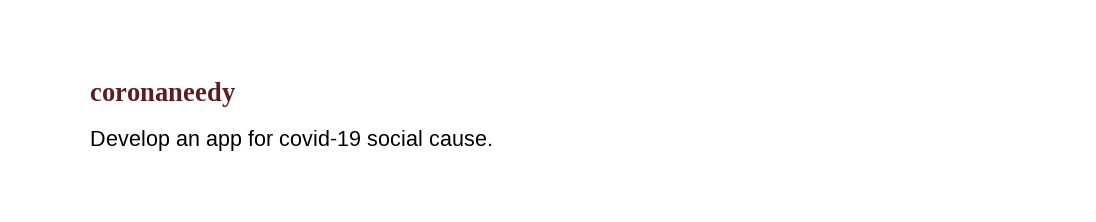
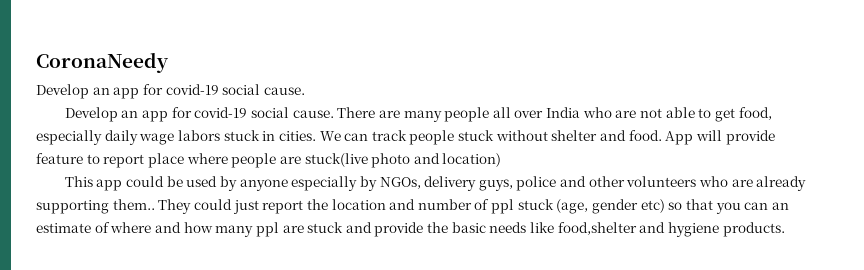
- coronaneedy
+ CoronaNeedy
  Develop an app for covid-19 social cause.
+ Develop an app for covid-19 social cause. There are many people all over India who are not able to get food, especially daily wage labors stuck in cities. We can track people stuck without shelter and food. App will provide feature to report place where people are stuck(live photo and location)
+ This app could be used by anyone especially by NGOs, delivery guys, police and other volunteers who are already supporting them.. They could just report the location and number of ppl stuck (age, gender etc) so that you can an estimate of where and how many ppl are stuck and provide the basic needs like food,shelter and hygiene products.

